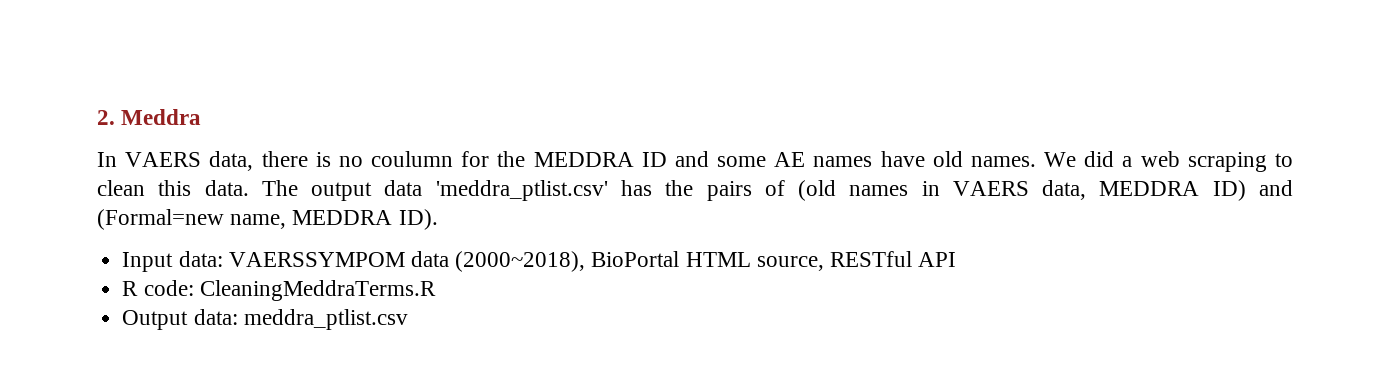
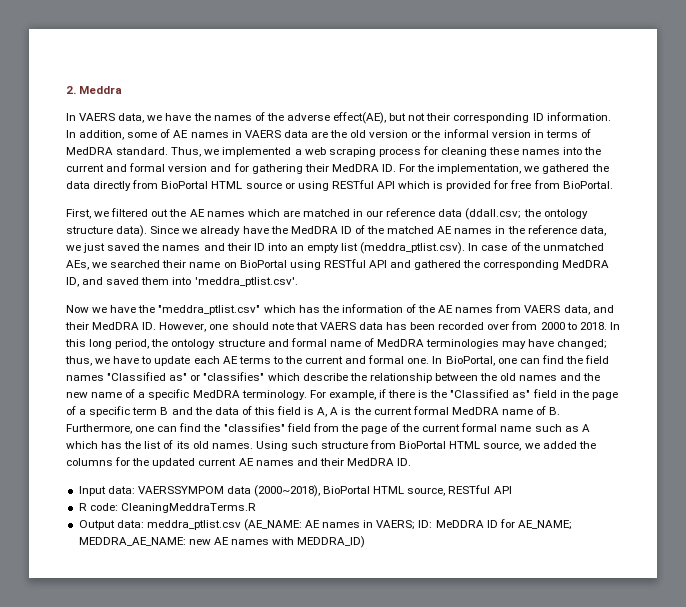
- In VAERS data, there is no coulumn for the MEDDRA ID and some AE names have old names. We did a web scraping to clean this data. The output data 'meddra_ptlist.csv' has the pairs of (old names in VAERS data, MEDDRA ID) and (Formal=new name, MEDDRA ID).
+ In VAERS data, we have the names of the adverse effect(AE), but not their corresponding ID information. In addition, some of AE names in VAERS data are the old version or the informal version in terms of MedDRA standard. Thus, we implemented a web scraping process for cleaning these names into the current and formal version and for gathering their MedDRA ID. For the implementation, we gathered the data directly from BioPortal HTML source or using RESTful API which is provided for free from BioPortal.
+ First, we filtered out the AE names which are matched in our reference data (ddall.csv; the ontology structure data). Since we already have the MedDRA ID of the matched AE names in the reference data, we just saved the names and their ID into an empty list (meddra_ptlist.csv). In case of the unmatched AEs, we searched their name on BioPortal using RESTful API and gathered the corresponding MedDRA ID, and saved them into 'meddra_ptlist.csv'.
+ Now we have the "meddra_ptlist.csv" which has the information of the AE names from VAERS data, and their MedDRA ID. However, one should note that VAERS data has been recorded over from 2000 to 2018. In this long period, the ontology structure and formal name of MedDRA terminologies may have changed; thus, we have to update each AE terms to the current and formal one. In BioPortal, one can find the field names "Classified as" or "classifies" which describe the relationship between the old names and the new name of a specific MedDRA terminology. For example, if there is the "Classified as" field in the page of a specific term B and the data of this field is A, A is the current formal MedDRA name of B. Furthermore, one can find the "classifies" field from the page of the current formal name such as A which has the list of its old names. Using such structure from BioPortal HTML source, we added the columns for the updated current AE names and their MedDRA ID.
- Output data: meddra_ptlist.csv
+ Output data: meddra_ptlist.csv (AE_NAME: AE names in VAERS; ID: MeDDRA ID for AE_NAME; MEDDRA_AE_NAME: new AE names with MEDDRA_ID)

